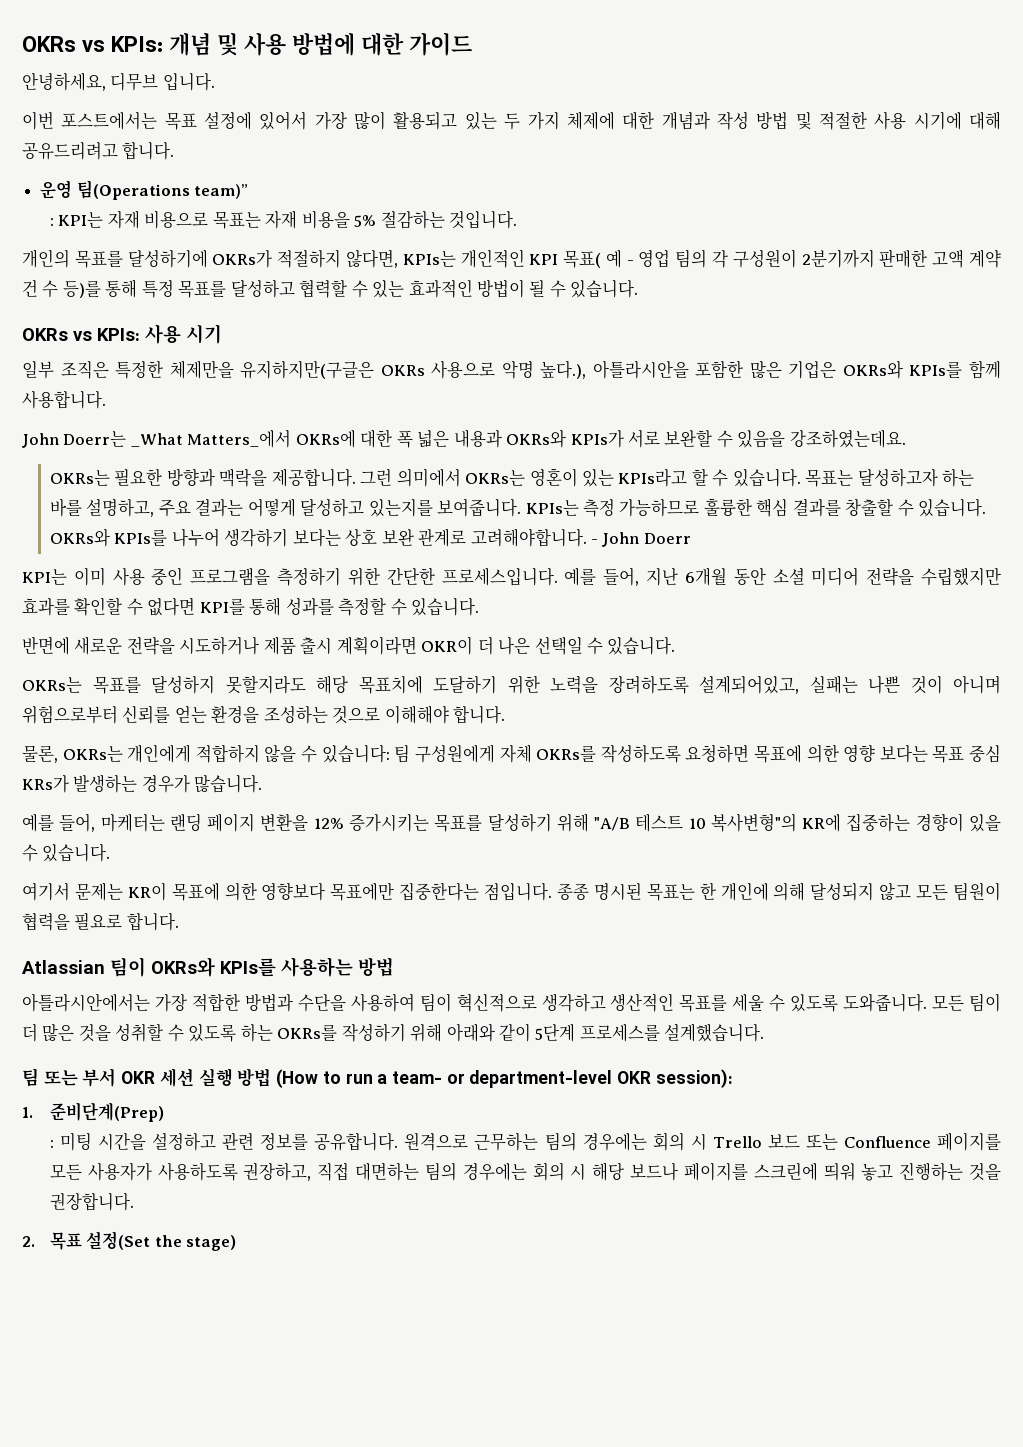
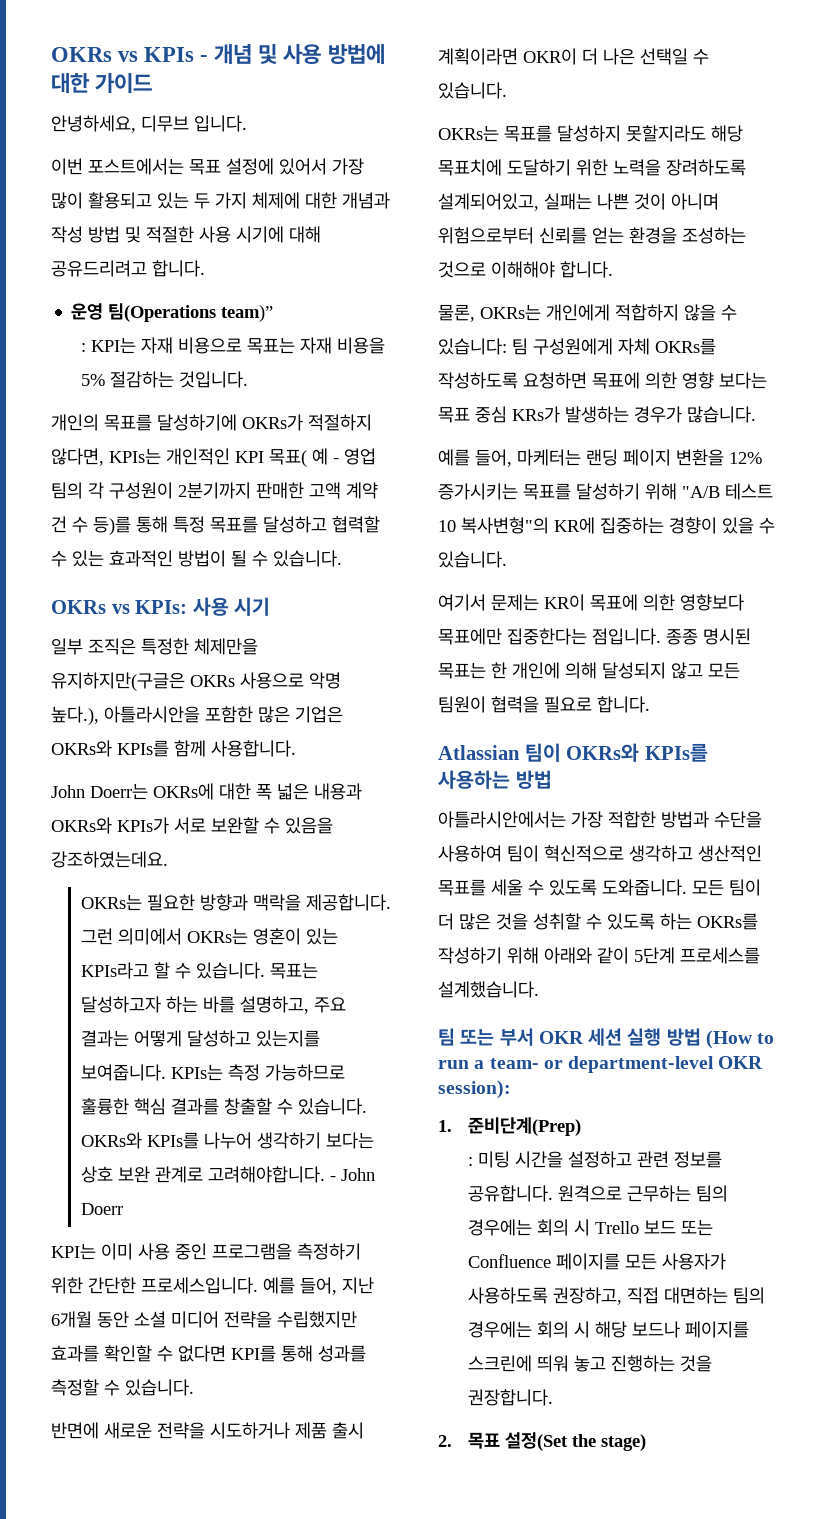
- OKRs vs KPIs: 개념 및 사용 방법에 대한 가이드
+ OKRs vs KPIs - 개념 및 사용 방법에 대한 가이드
- John Doerr는 _What Matters_에서 OKRs에 대한 폭 넓은 내용과 OKRs와 KPIs가 서로 보완할 수 있음을 강조하였는데요.
+ John Doerr는 OKRs에 대한 폭 넓은 내용과 OKRs와 KPIs가 서로 보완할 수 있음을 강조하였는데요.

